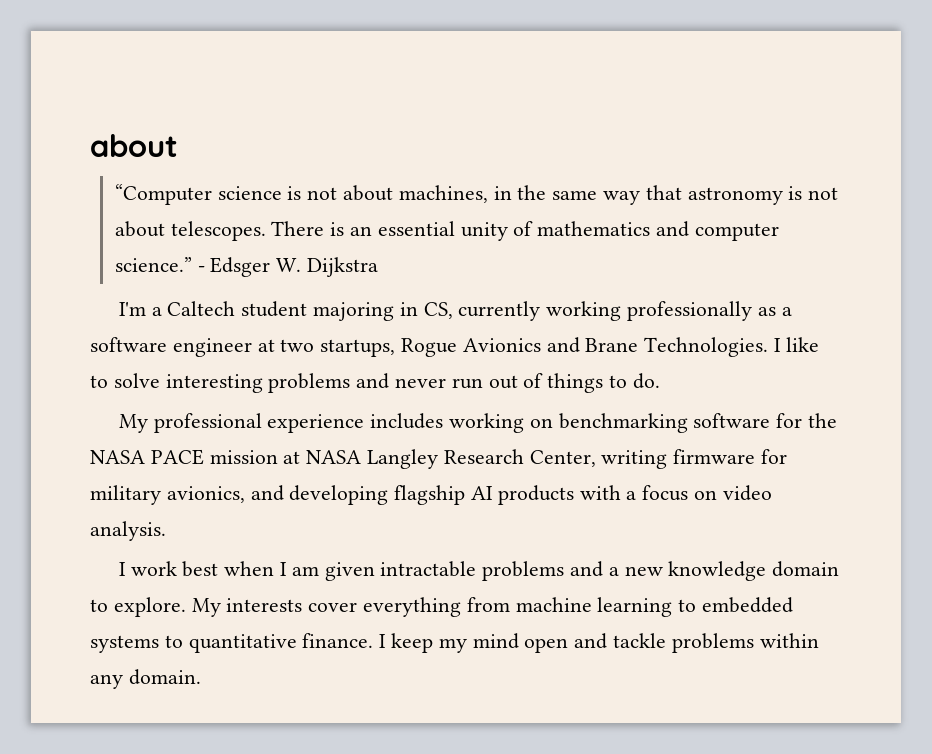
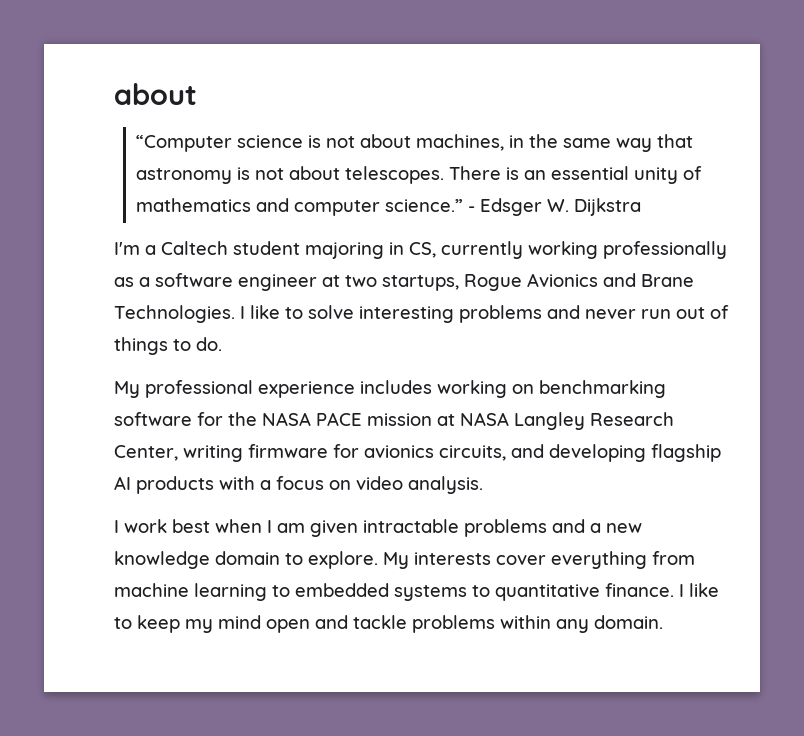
- My professional experience includes working on benchmarking software for the NASA PACE mission at NASA Langley Research Center, writing firmware for military avionics, and developing flagship AI products with a focus on video analysis.
+ My professional experience includes working on benchmarking software for the NASA PACE mission at NASA Langley Research Center, writing firmware for avionics circuits, and developing flagship AI products with a focus on video analysis.
- I keep my mind open and tackle problems within any domain.
+ I like to keep my mind open and tackle problems within any domain.

